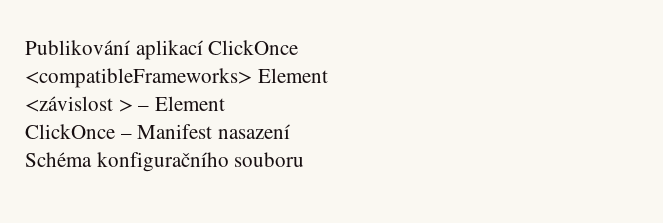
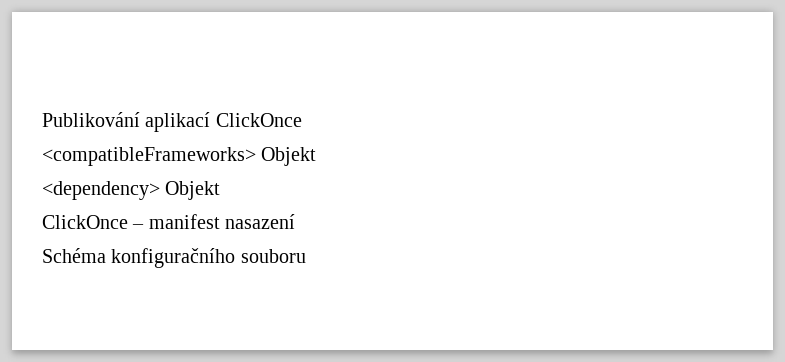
- <compatibleFrameworks> Element
- <závislost > – Element
+ <compatibleFrameworks> Objekt
+ <dependency> Objekt
- ClickOnce – Manifest nasazení
+ ClickOnce – manifest nasazení

